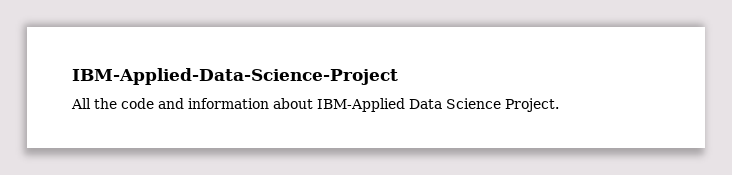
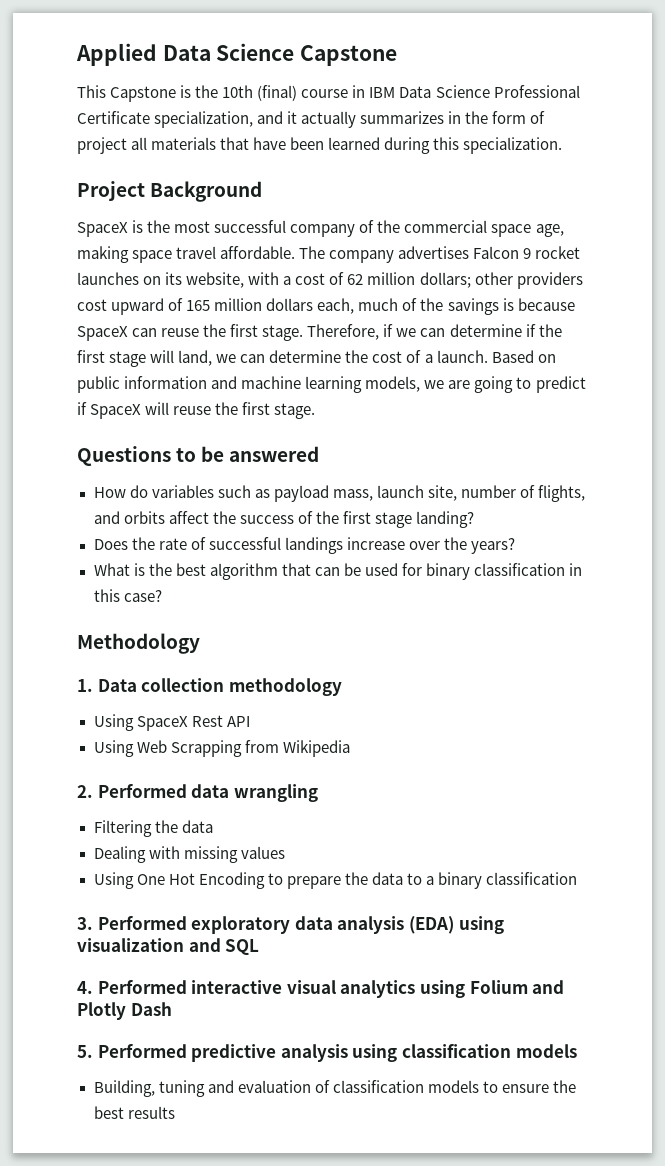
- IBM-Applied-Data-Science-Project
- All the code and information about IBM-Applied Data Science Project.
+ Applied Data Science Capstone
+ This Capstone is the 10th (final) course in IBM Data Science Professional Certificate specialization, and it actually summarizes in the form of project all materials that have been learned during this specialization.
+ Project Background
+ SpaceX is the most successful company of the commercial space age, making space travel affordable. The company advertises Falcon 9 rocket launches on its website, with a cost of 62 million dollars; other providers cost upward of 165 million dollars each, much of the savings is because SpaceX can reuse the first stage. Therefore, if we can determine if the first stage will land, we can determine the cost of a launch. Based on public information and machine learning models, we are going to predict if SpaceX will reuse the first stage.
+ Questions to be answered
+ How do variables such as payload mass, launch site, number of flights, and orbits affect the success of the first stage landing?
+ Does the rate of successful landings increase over the years?
+ What is the best algorithm that can be used for binary classification in this case?
+ Methodology
+ 1. Data collection methodology
+ Using SpaceX Rest API
+ Using Web Scrapping from Wikipedia
+ 2. Performed data wrangling
+ Filtering the data
+ Dealing with missing values
+ Using One Hot Encoding to prepare the data to a binary classification
+ 3. Performed exploratory data analysis (EDA) using visualization and SQL
+ 4. Performed interactive visual analytics using Folium and Plotly Dash
+ 5. Performed predictive analysis using classification models
+ Building, tuning and evaluation of classification models to ensure the best results

